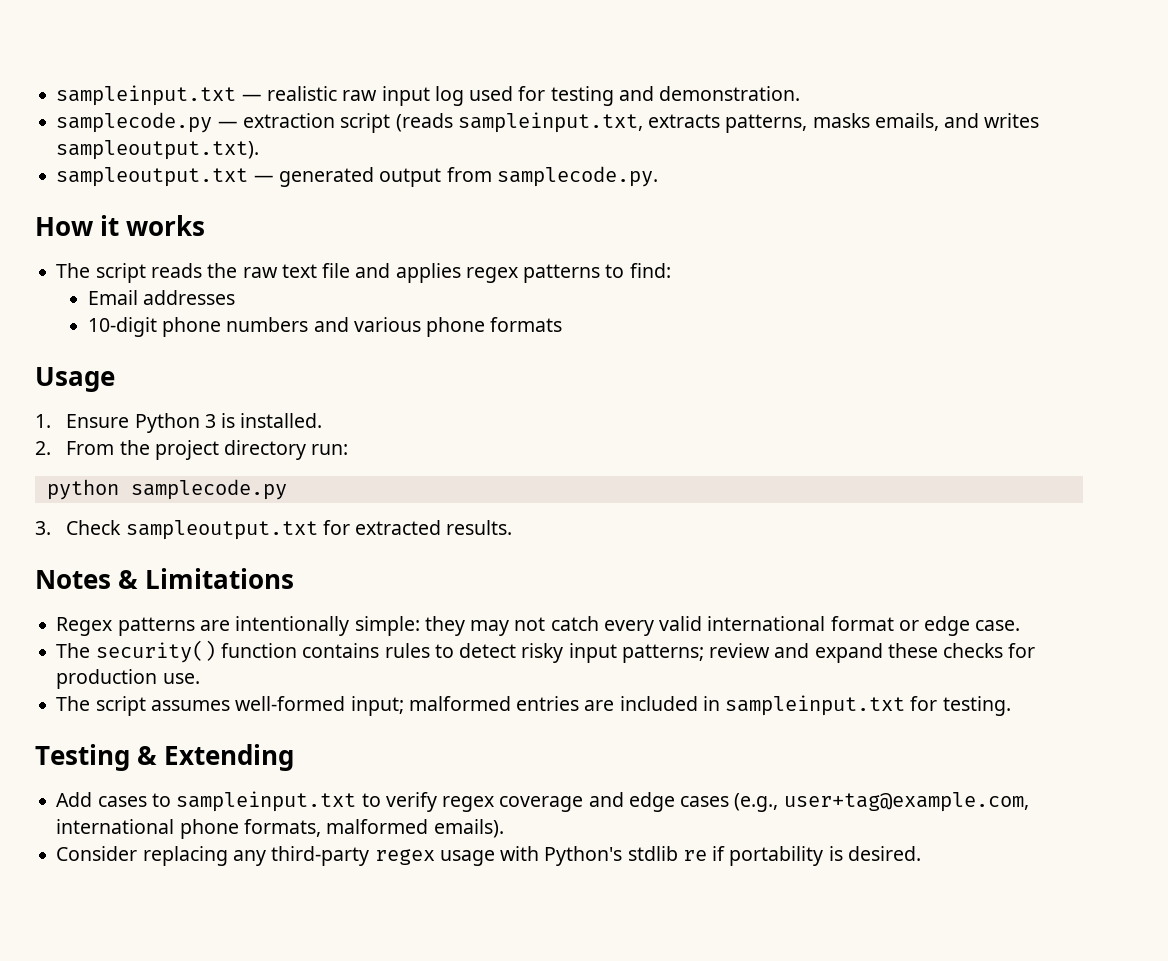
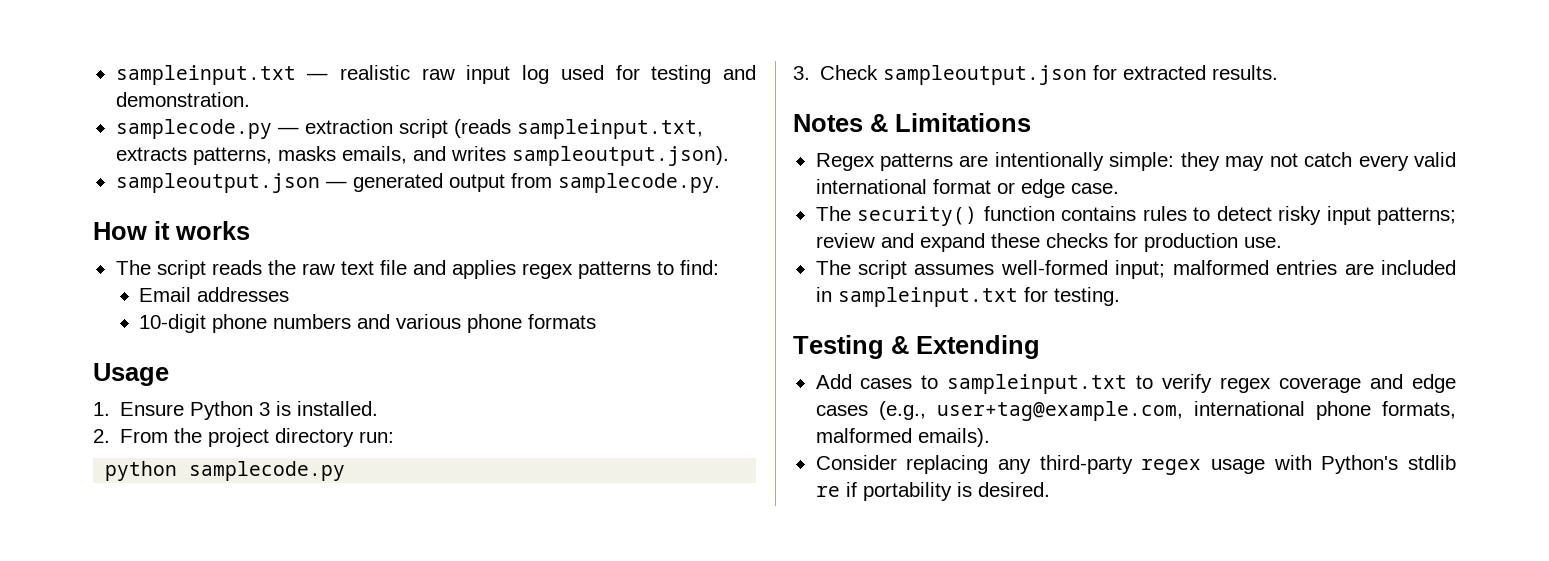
- samplecode.py — extraction script (reads sampleinput.txt, extracts patterns, masks emails, and writes sampleoutput.txt).
- sampleoutput.txt — generated output from samplecode.py.
+ samplecode.py — extraction script (reads sampleinput.txt, extracts patterns, masks emails, and writes sampleoutput.json).
+ sampleoutput.json — generated output from samplecode.py.
- 3. Check sampleoutput.txt for extracted results.
+ 3. Check sampleoutput.json for extracted results.

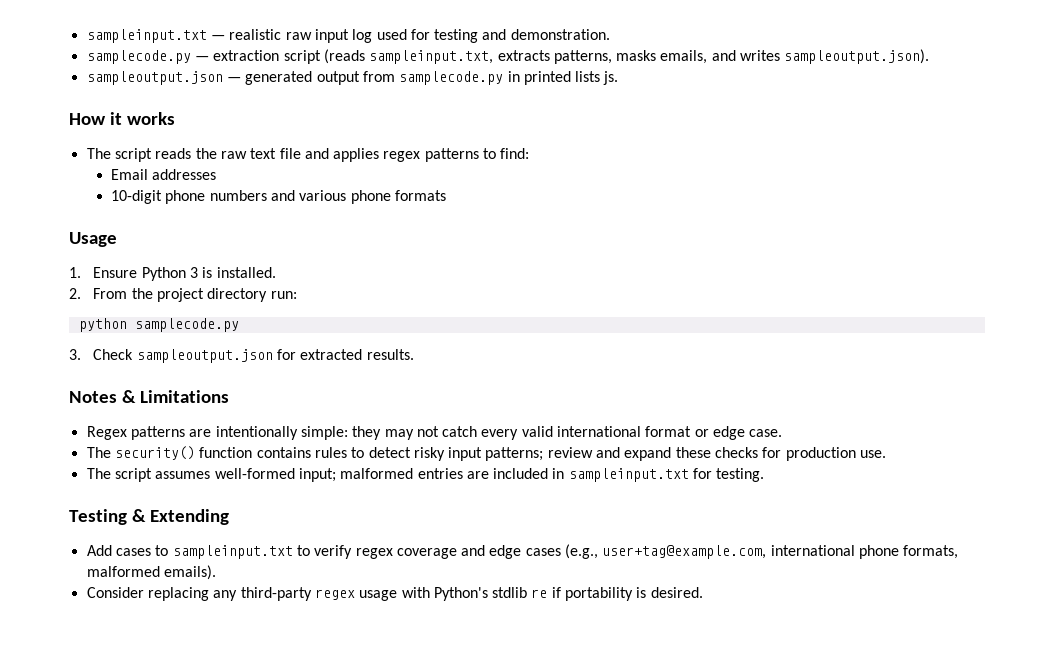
- sampleoutput.json — generated output from samplecode.py.
+ sampleoutput.json — generated output from samplecode.py in printed lists js.

